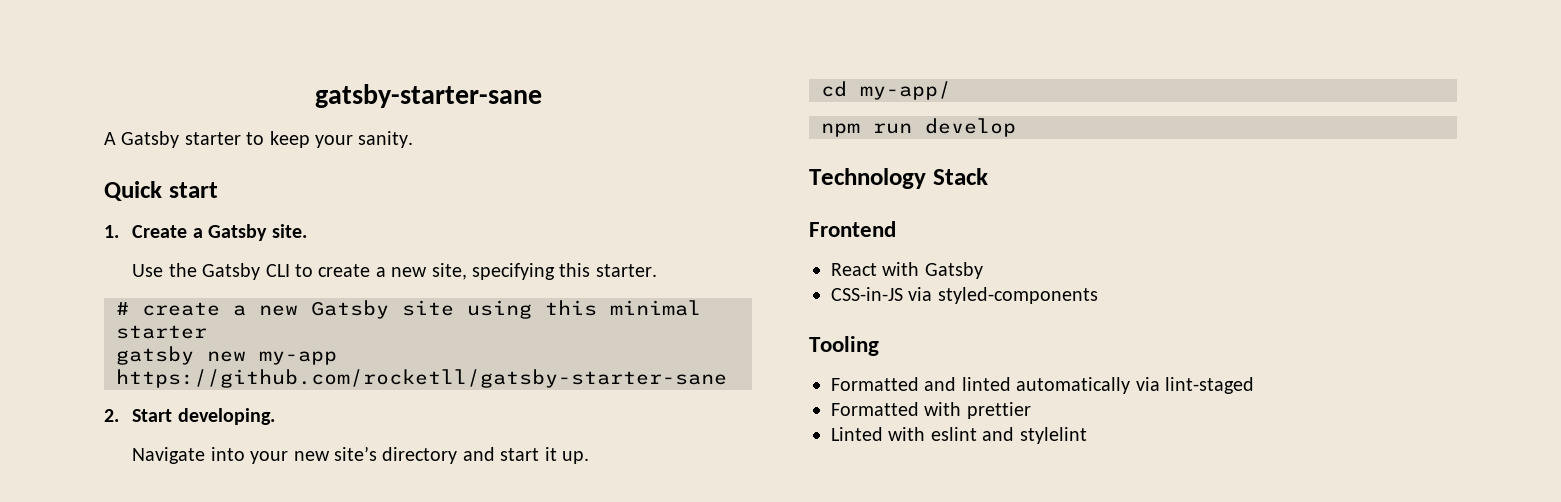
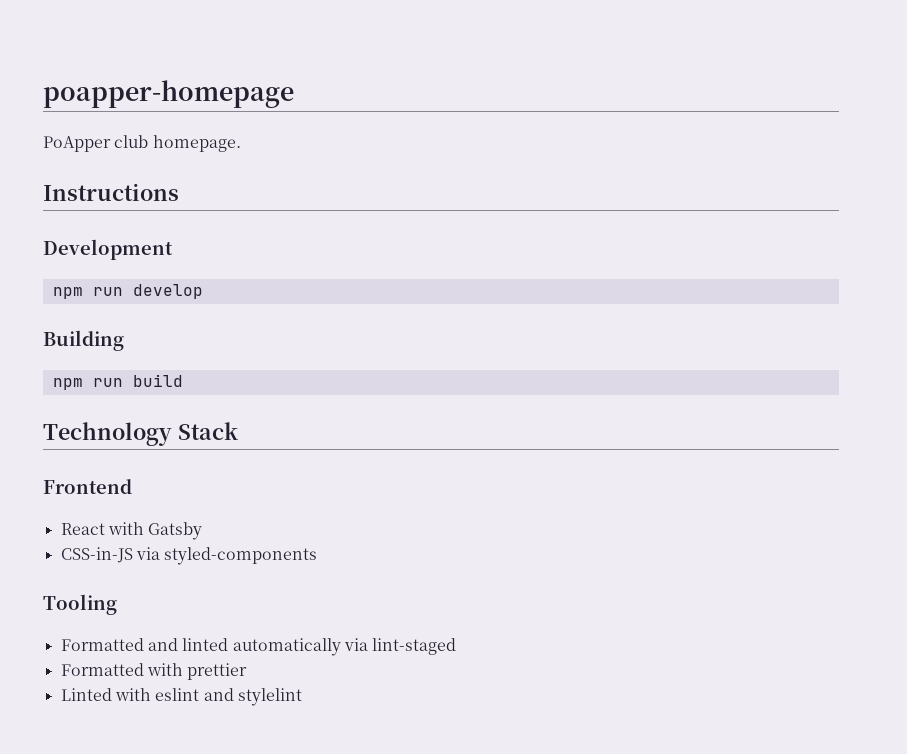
- gatsby-starter-sane
- A Gatsby starter to keep your sanity.
- Quick start
- 1. Create a Gatsby site.
- Use the Gatsby CLI to create a new site, specifying this starter.
- # create a new Gatsby site using this minimal starter
- gatsby new my-app https://github.com/rocketll/gatsby-starter-sane
- 2. Start developing.
- Navigate into your new site’s directory and start it up.
- cd my-app/
+ poapper-homepage
+ PoApper club homepage.
+ Instructions
+ Development
+ Building
+ npm run build

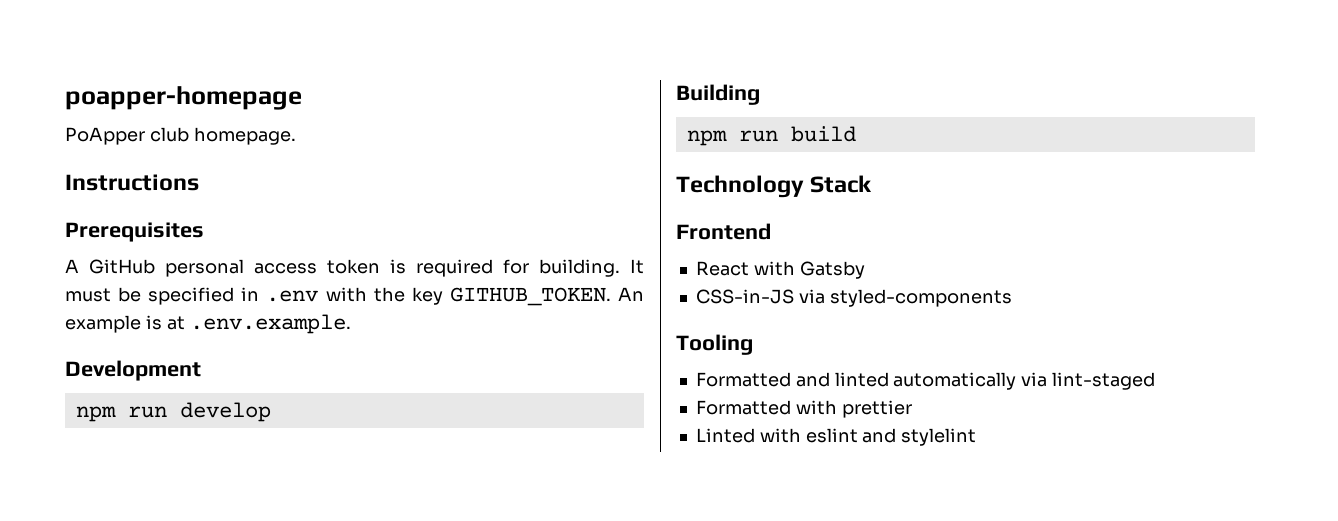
+ Prerequisites
+ A GitHub personal access token is required for building. It must be specified in .env with the key GITHUB_TOKEN. An example is at .env.example.

